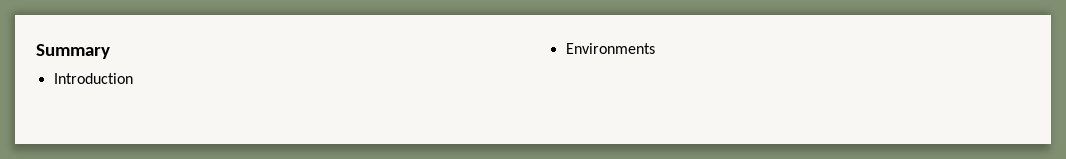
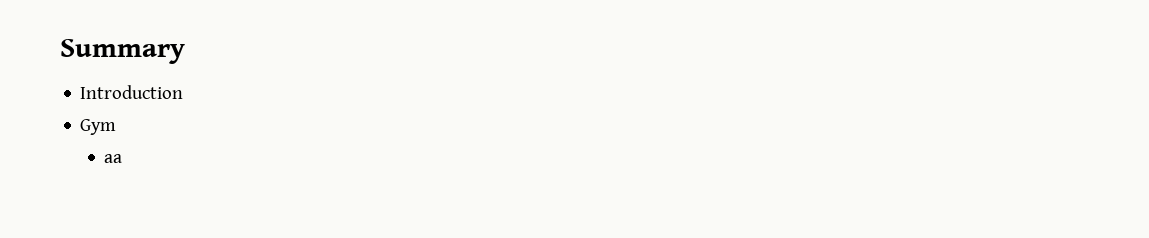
- Environments
+ Gym
+ aa

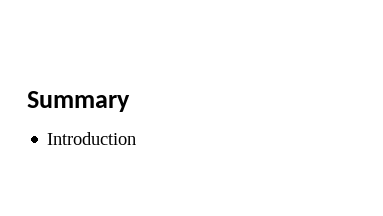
- Gym
- aa

